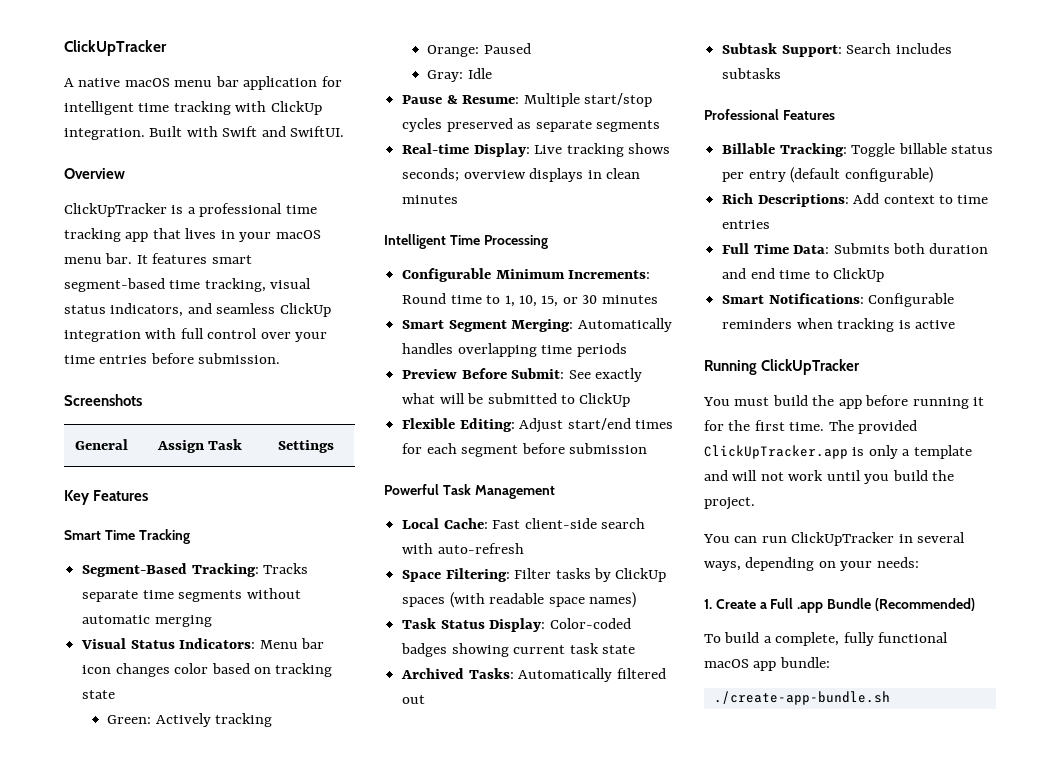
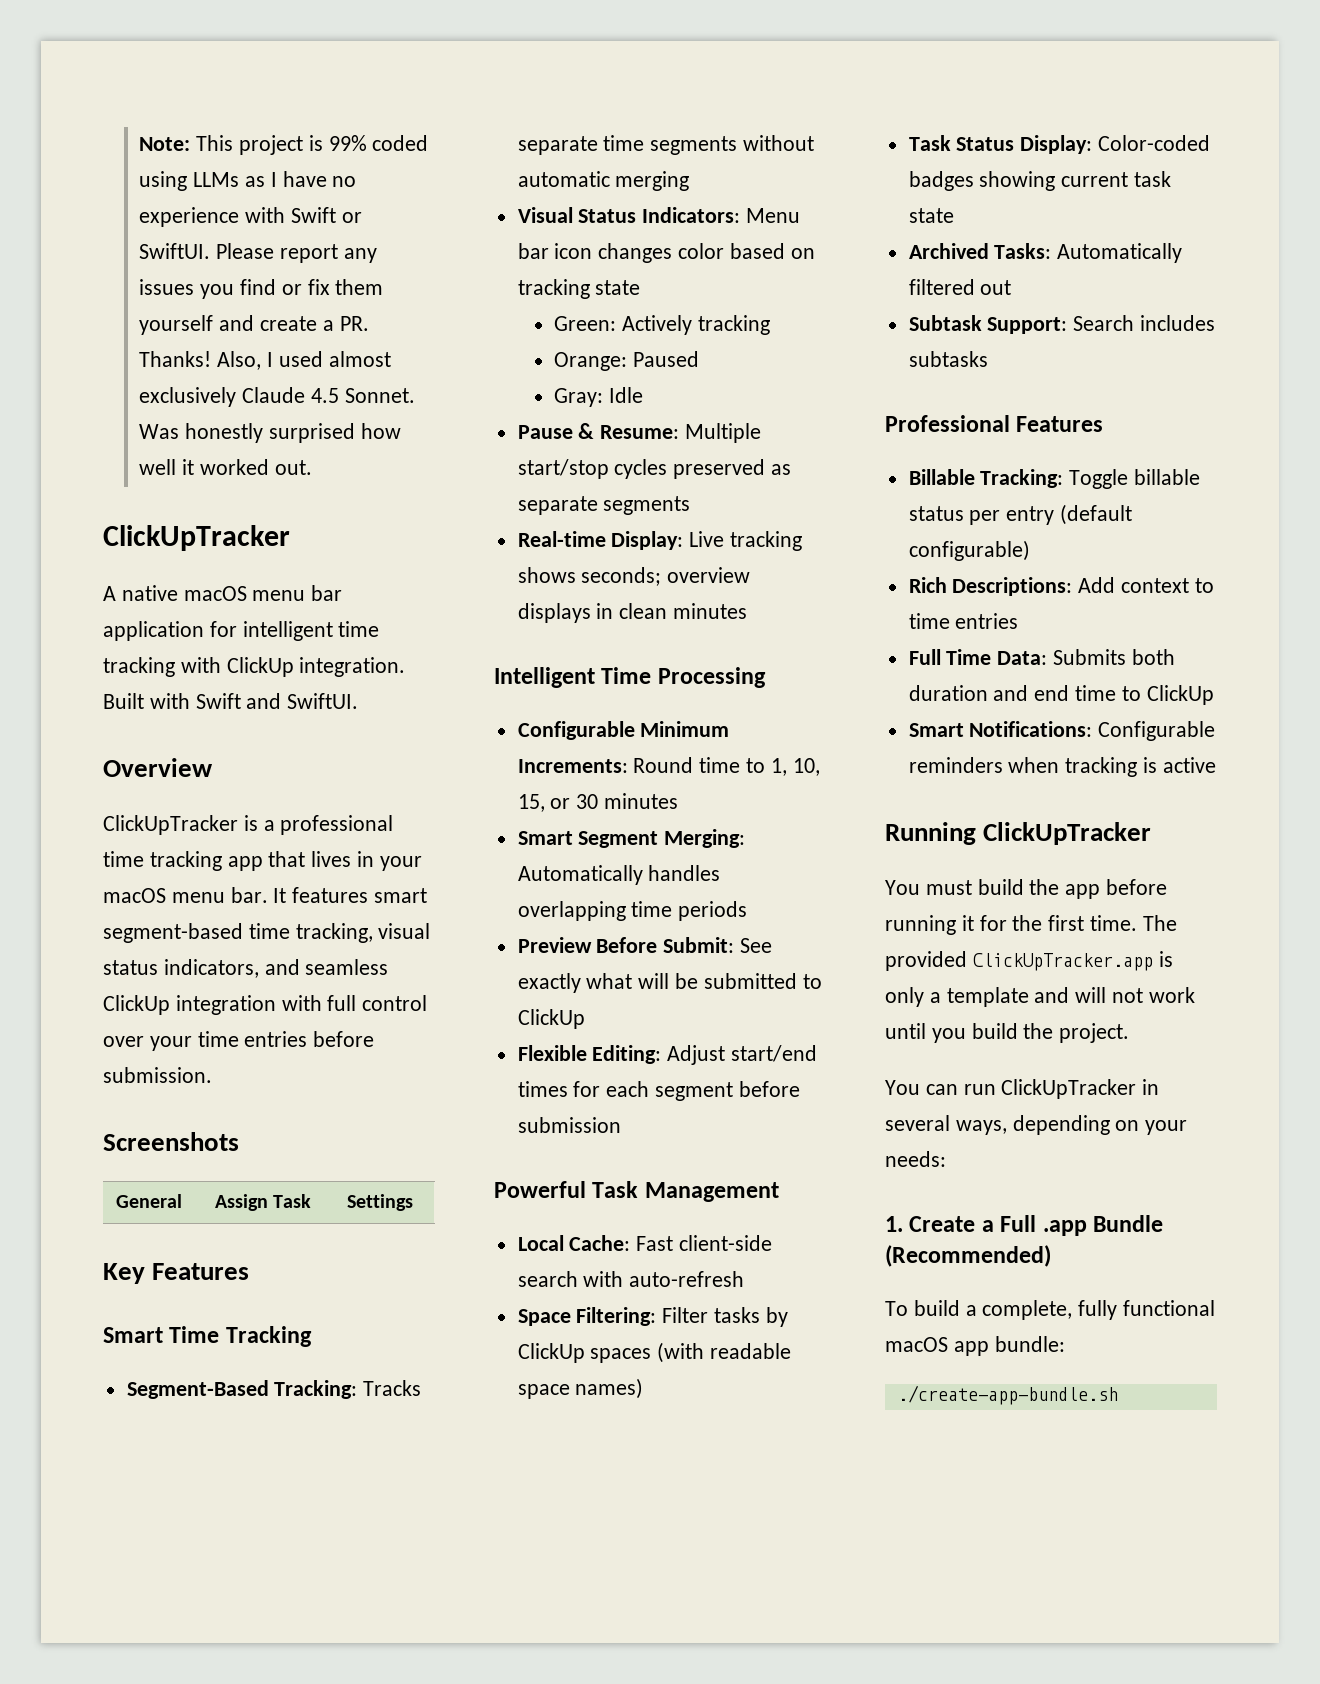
+ Note: This project is 99% coded using LLMs as I have no experience with Swift or SwiftUI. Please report any issues you find or fix them yourself and create a PR. Thanks! Also, I used almost exclusively Claude 4.5 Sonnet. Was honestly surprised how well it worked out.

